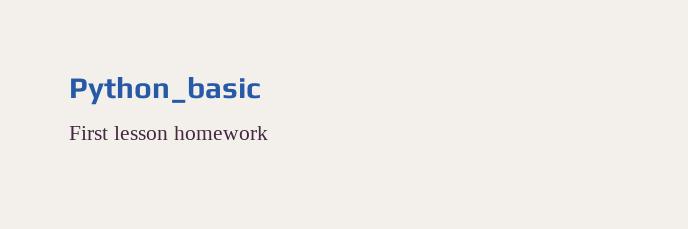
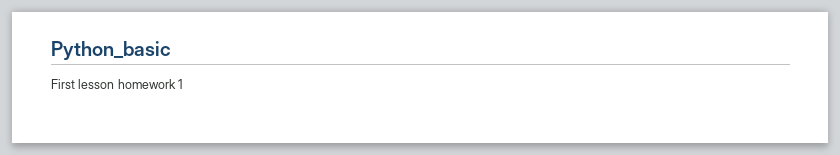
- First lesson homework
+ First lesson homework 1

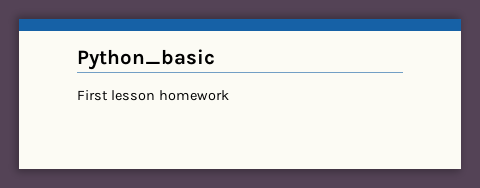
- First lesson homework 1
+ First lesson homework

